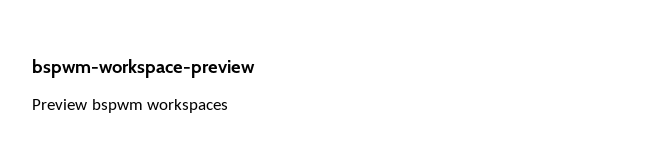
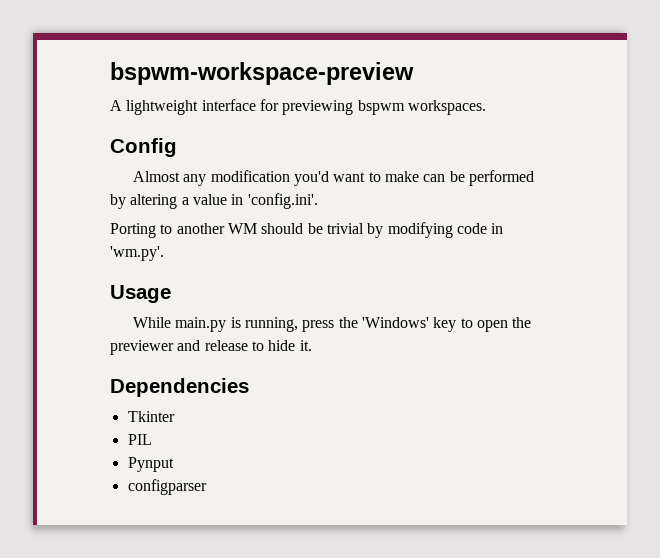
- Preview bspwm workspaces
+ A lightweight interface for previewing bspwm workspaces.
+ Config
+ Almost any modification you'd want to make can be performed by altering a value in 'config.ini'.
+ Porting to another WM should be trivial by modifying code in 'wm.py'.
+ Usage
+ While main.py is running, press the 'Windows' key to open the previewer and release to hide it.
+ Dependencies
+ Tkinter
+ PIL
+ Pynput
+ configparser

